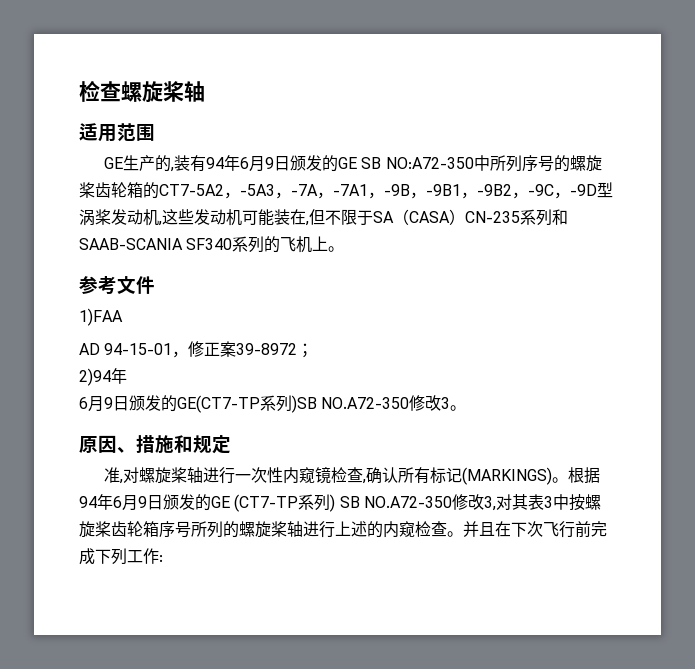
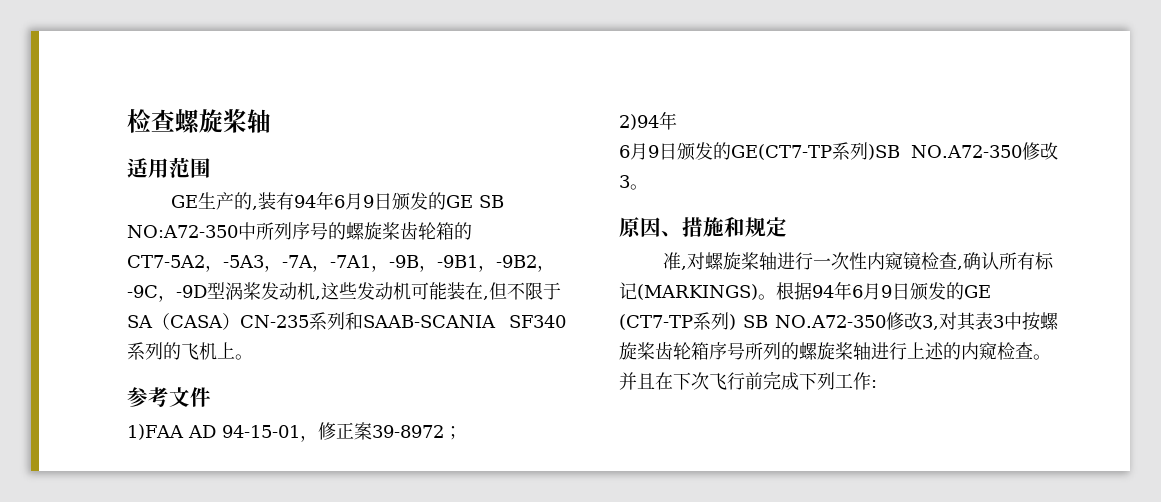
- 1)FAA
- AD 94-15-01，修正案39-8972；
+ 1)FAA AD 94-15-01，修正案39-8972；

